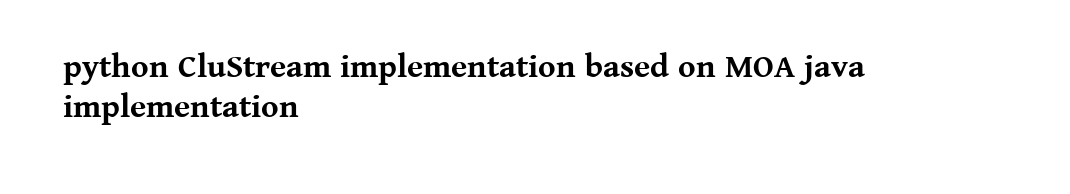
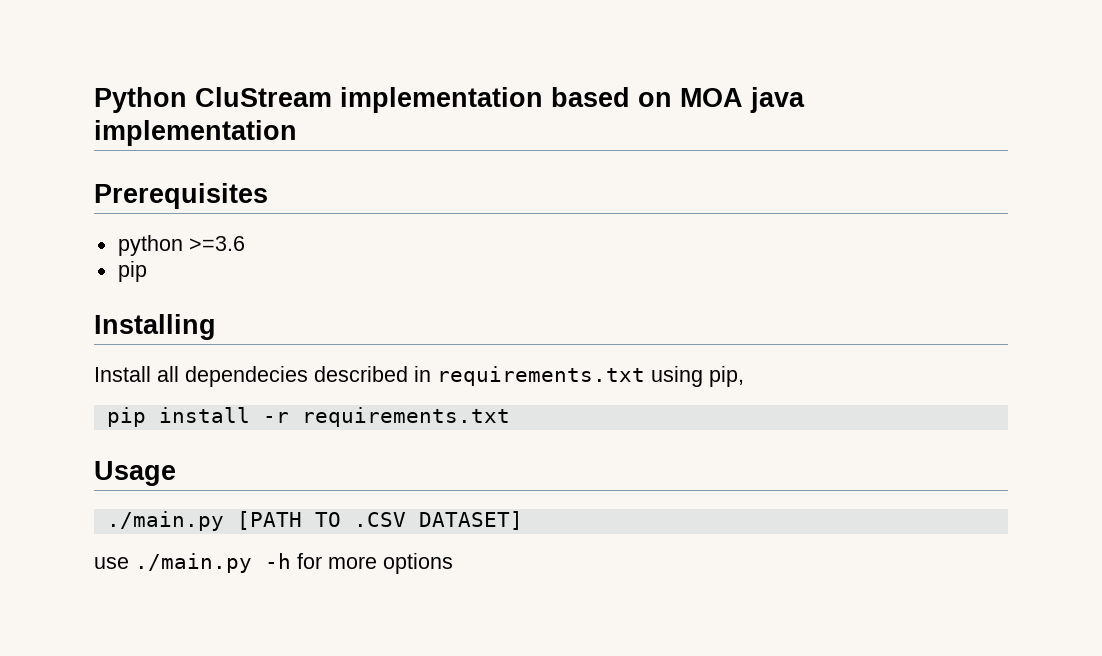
- python CluStream implementation based on MOA java implementation
+ Python CluStream implementation based on MOA java implementation
+ Prerequisites
+ python >=3.6
+ pip
+ Installing
+ Install all dependecies described in requirements.txt using pip,
+ pip install -r requirements.txt
+ Usage
+ ./main.py [PATH TO .CSV DATASET]
+ use ./main.py -h for more options

